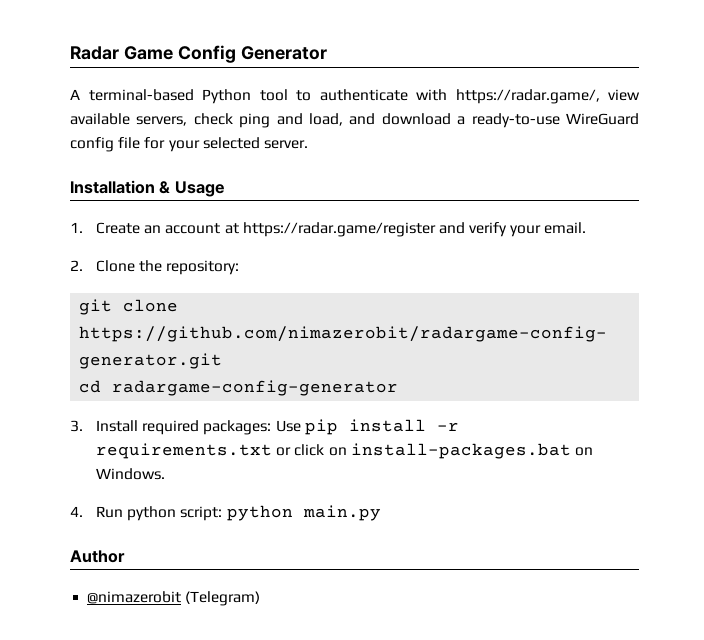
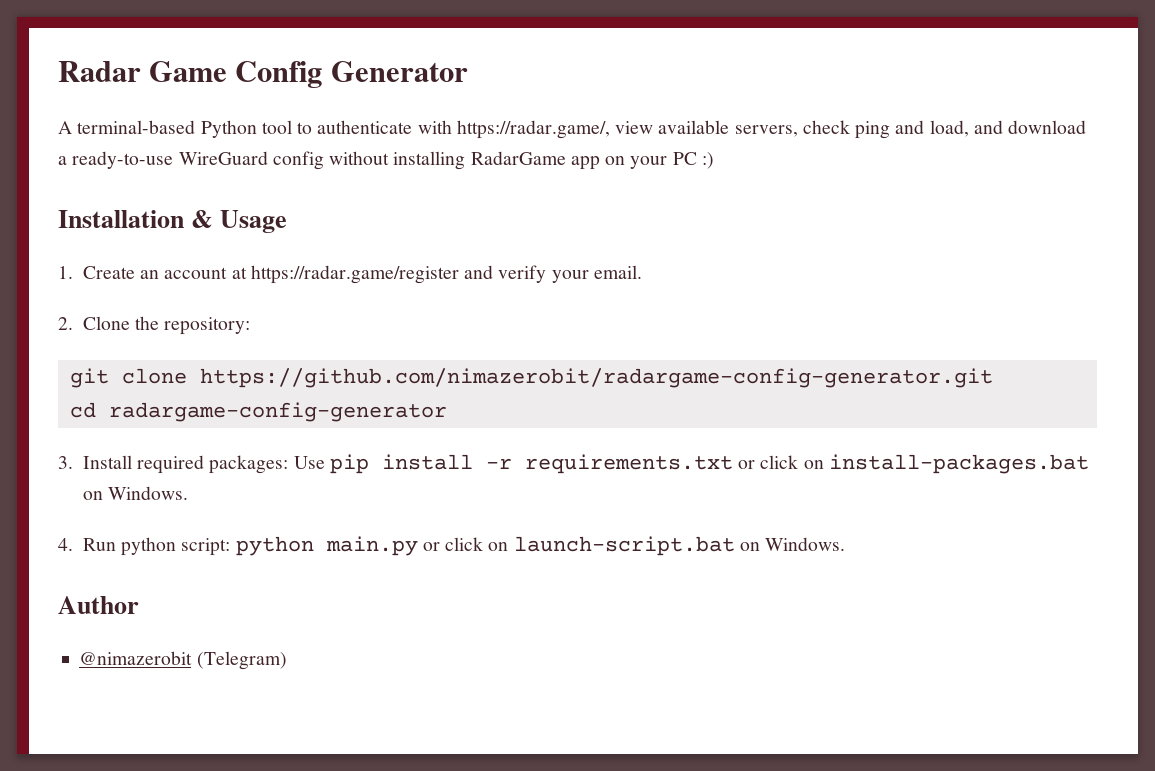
- A terminal-based Python tool to authenticate with https://radar.game/, view available servers, check ping and load, and download a ready-to-use WireGuard config file for your selected server.
+ A terminal-based Python tool to authenticate with https://radar.game/, view available servers, check ping and load, and download a ready-to-use WireGuard config without installing RadarGame app on your PC :)
- 4. Run python script: python main.py
+ 4. Run python script: python main.py or click on launch-script.bat on Windows.

